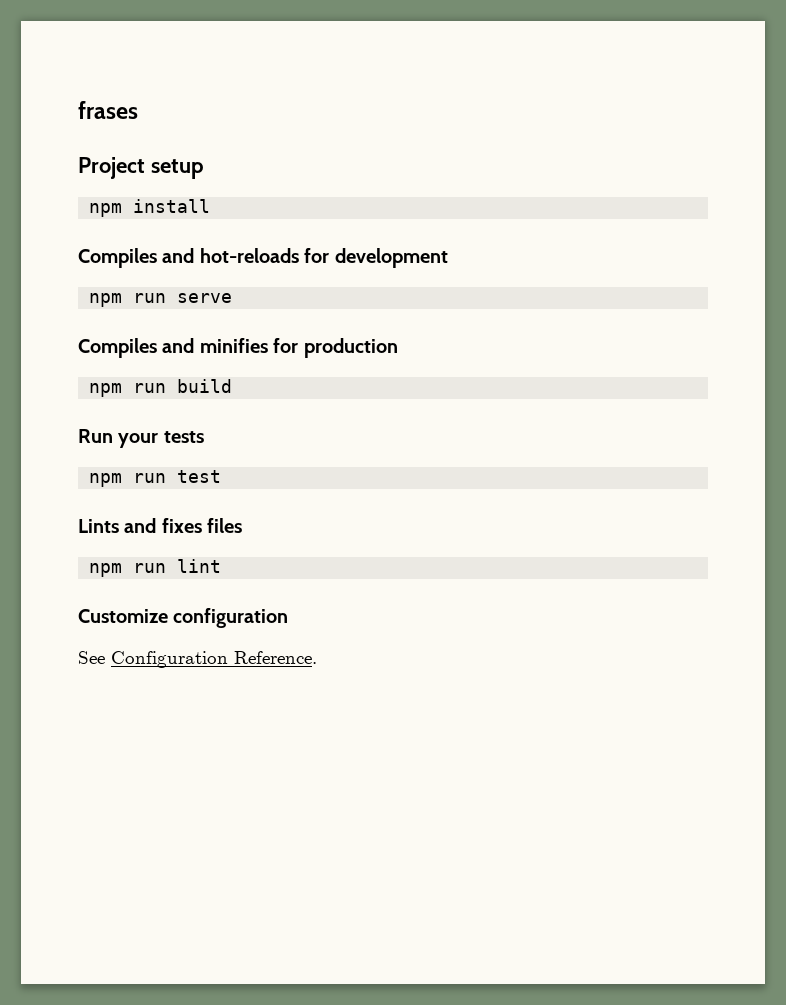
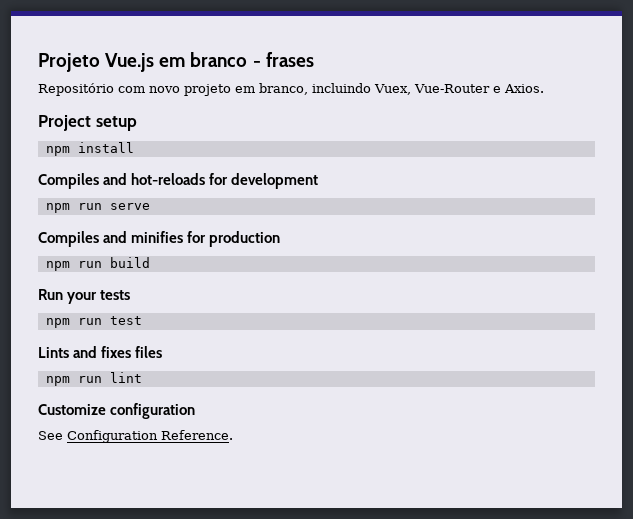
- frases
+ Projeto Vue.js em branco - frases
+ Repositório com novo projeto em branco, incluindo Vuex, Vue-Router e Axios.

